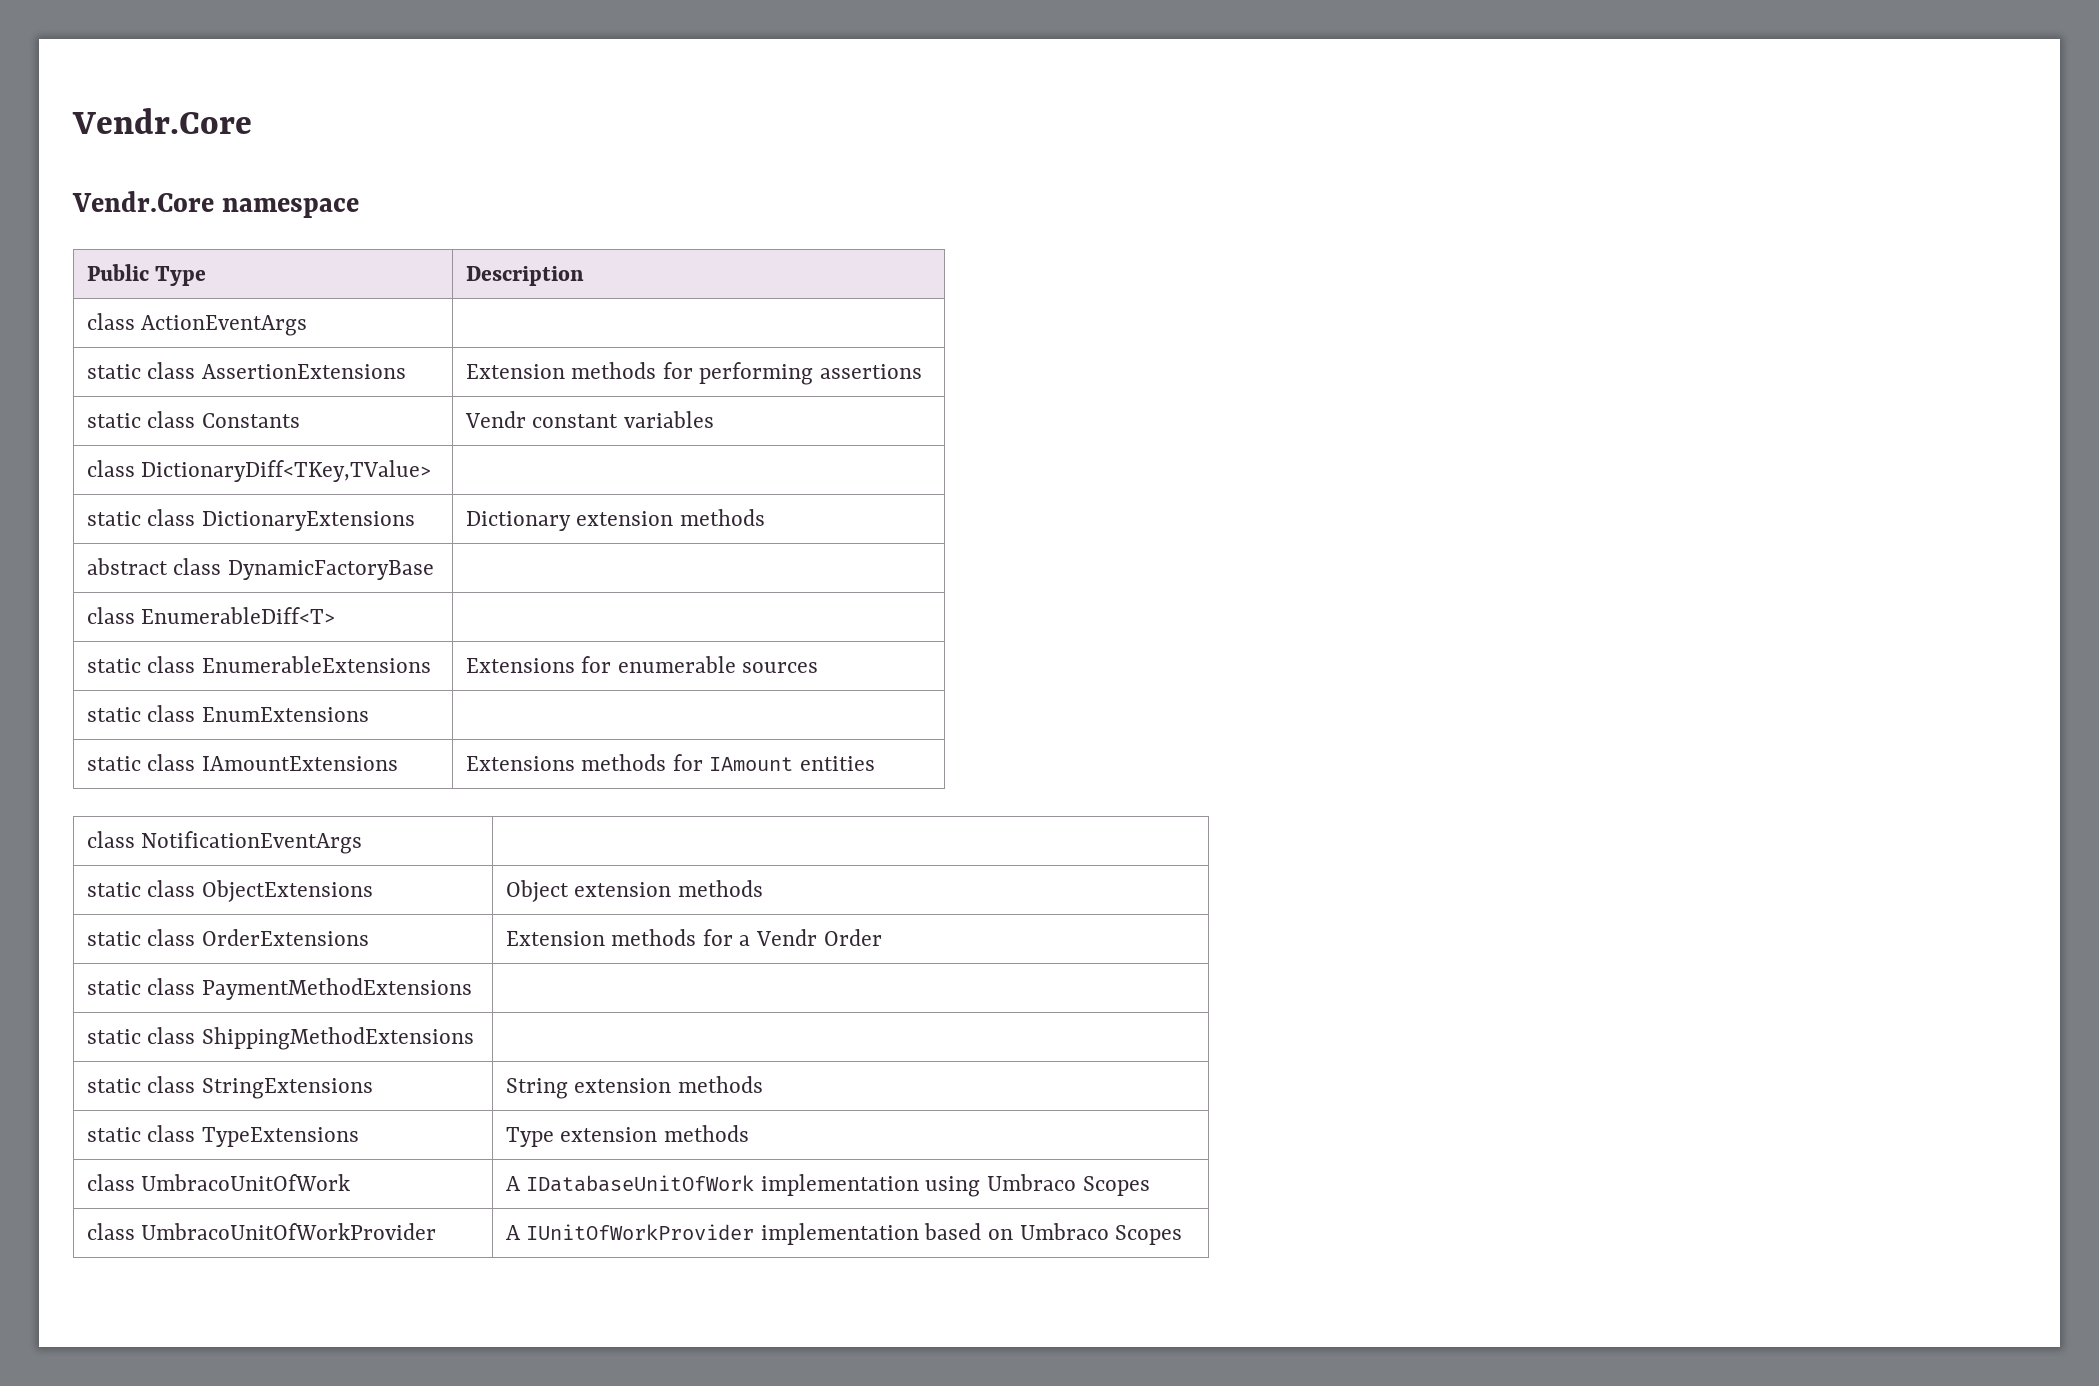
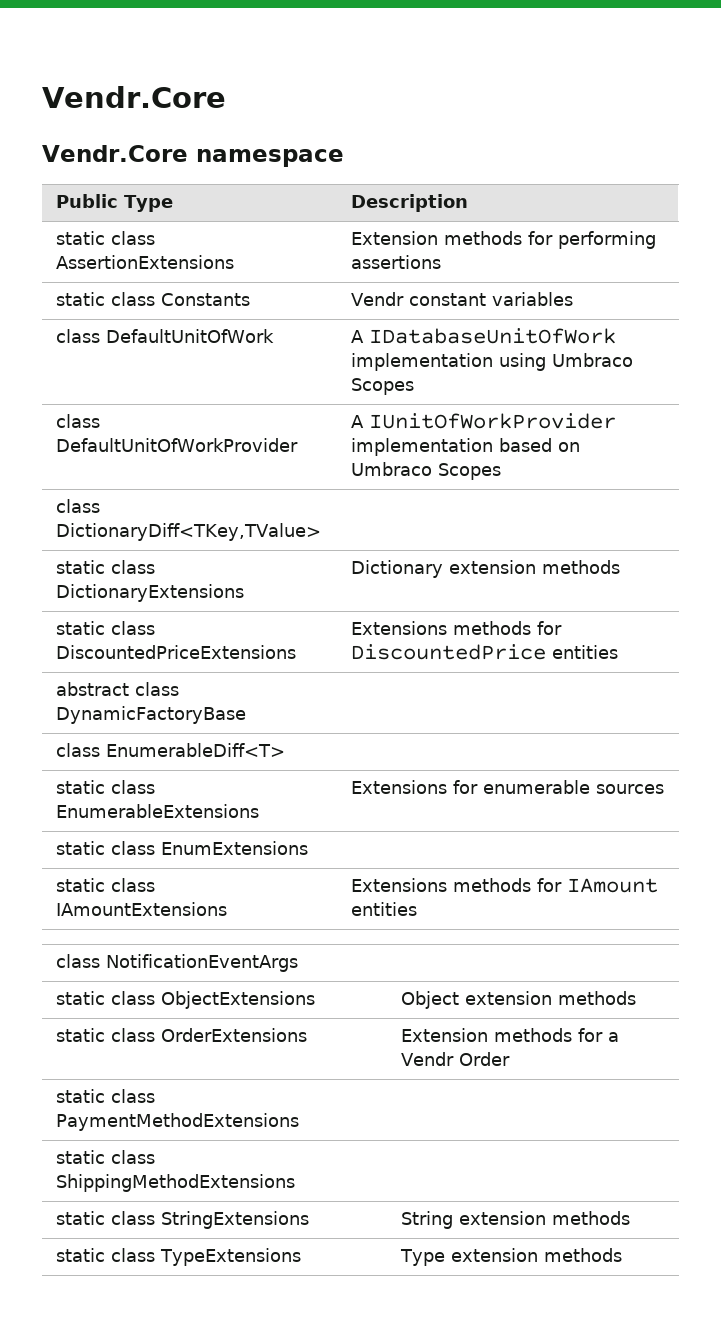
- class ActionEventArgs |
+ class DefaultUnitOfWork | A IDatabaseUnitOfWork implementation using Umbraco Scopes
+ class DefaultUnitOfWorkProvider | A IUnitOfWorkProvider implementation based on Umbraco Scopes
+ static class DiscountedPriceExtensions | Extensions methods for DiscountedPrice entities
- class UmbracoUnitOfWork | A IDatabaseUnitOfWork implementation using Umbraco Scopes
- class UmbracoUnitOfWorkProvider | A IUnitOfWorkProvider implementation based on Umbraco Scopes

